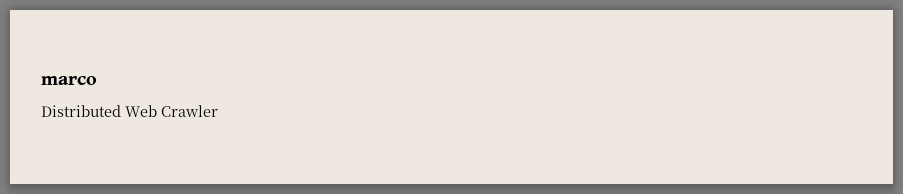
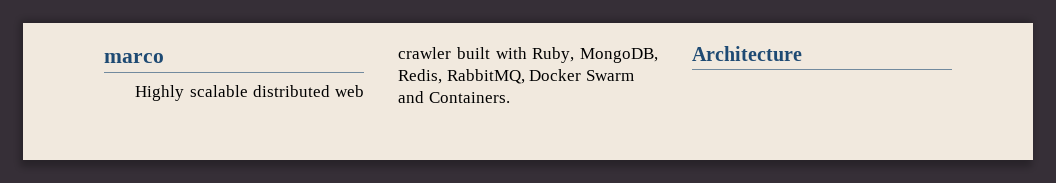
- Distributed Web Crawler
+ Highly scalable distributed web crawler built with Ruby, MongoDB, Redis, RabbitMQ, Docker Swarm and Containers.
+ Architecture

